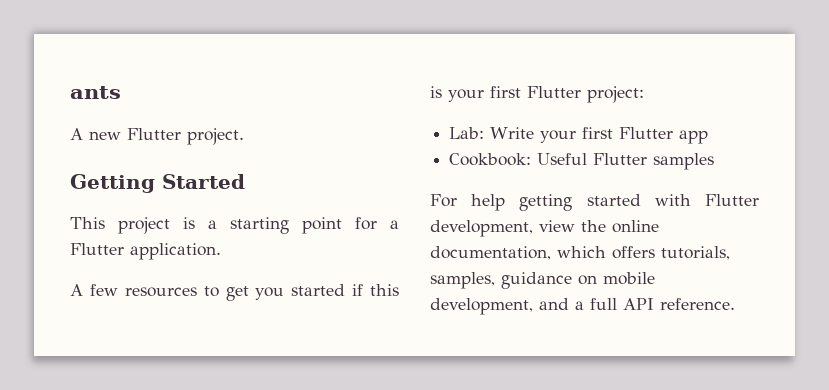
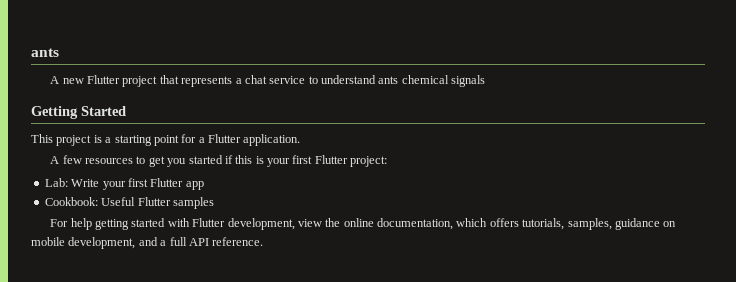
- A new Flutter project.
+ A new Flutter project that represents a chat service to understand ants chemical signals

